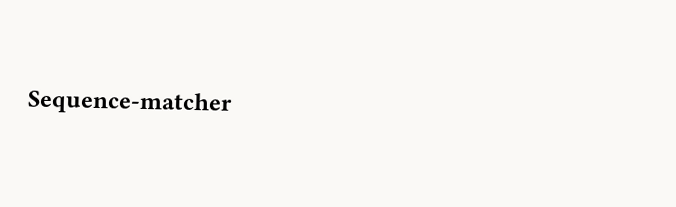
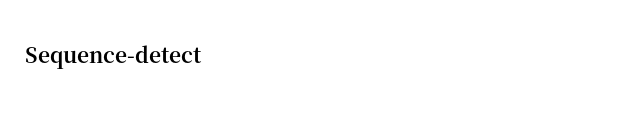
- Sequence-matcher
+ Sequence-detect

